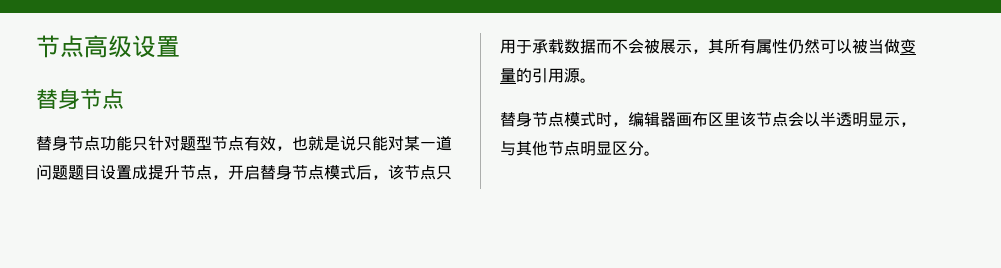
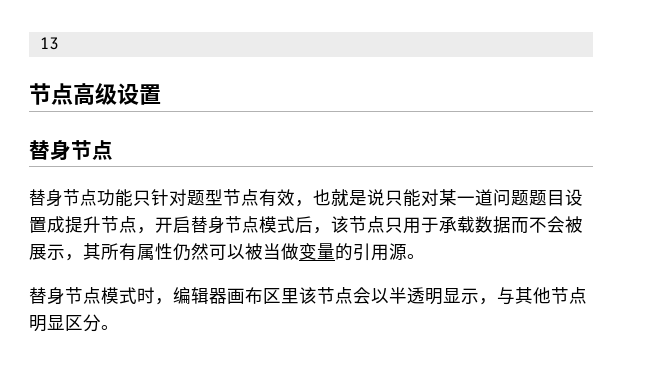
+ 13

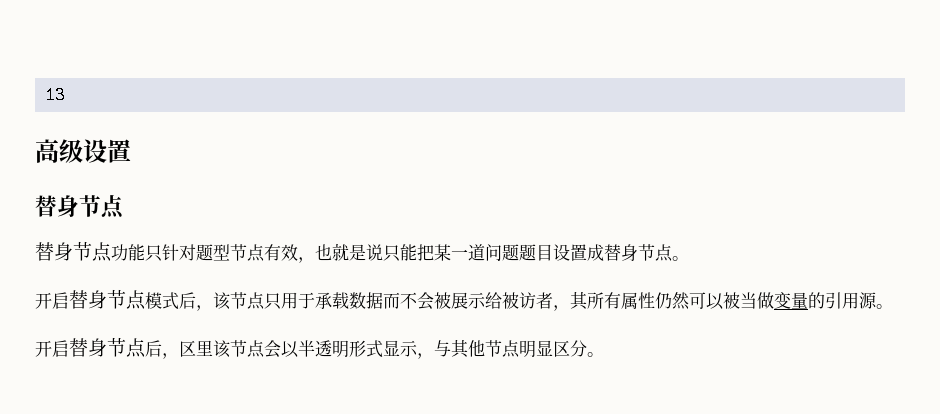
- 节点高级设置
+ 高级设置
- 替身节点功能只针对题型节点有效，也就是说只能对某一道问题题目设置成提升节点，开启替身节点模式后，该节点只用于承载数据而不会被展示，其所有属性仍然可以被当做变量的引用源。
+ 替身节点功能只针对题型节点有效，也就是说只能把某一道问题题目设置成替身节点。
+ 开启替身节点模式后，该节点只用于承载数据而不会被展示给被访者，其所有属性仍然可以被当做变量的引用源。
- 替身节点模式时，编辑器画布区里该节点会以半透明显示，与其他节点明显区分。
+ 开启替身节点后，区里该节点会以半透明形式显示，与其他节点明显区分。

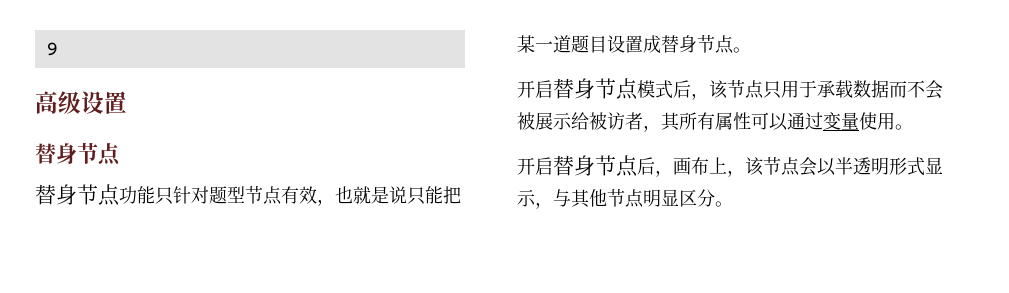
- 13
+ 9
- 替身节点功能只针对题型节点有效，也就是说只能把某一道问题题目设置成替身节点。
+ 替身节点功能只针对题型节点有效，也就是说只能把某一道题目设置成替身节点。
- 开启替身节点模式后，该节点只用于承载数据而不会被展示给被访者，其所有属性仍然可以被当做变量的引用源。
+ 开启替身节点模式后，该节点只用于承载数据而不会被展示给被访者，其所有属性可以通过变量使用。
- 开启替身节点后，区里该节点会以半透明形式显示，与其他节点明显区分。
+ 开启替身节点后，画布上，该节点会以半透明形式显示，与其他节点明显区分。

